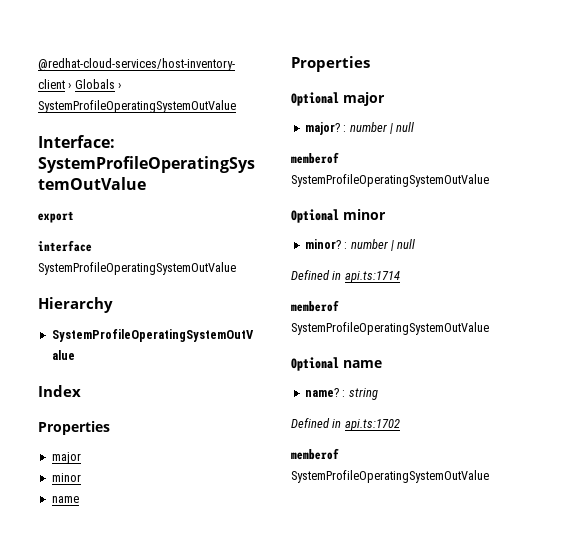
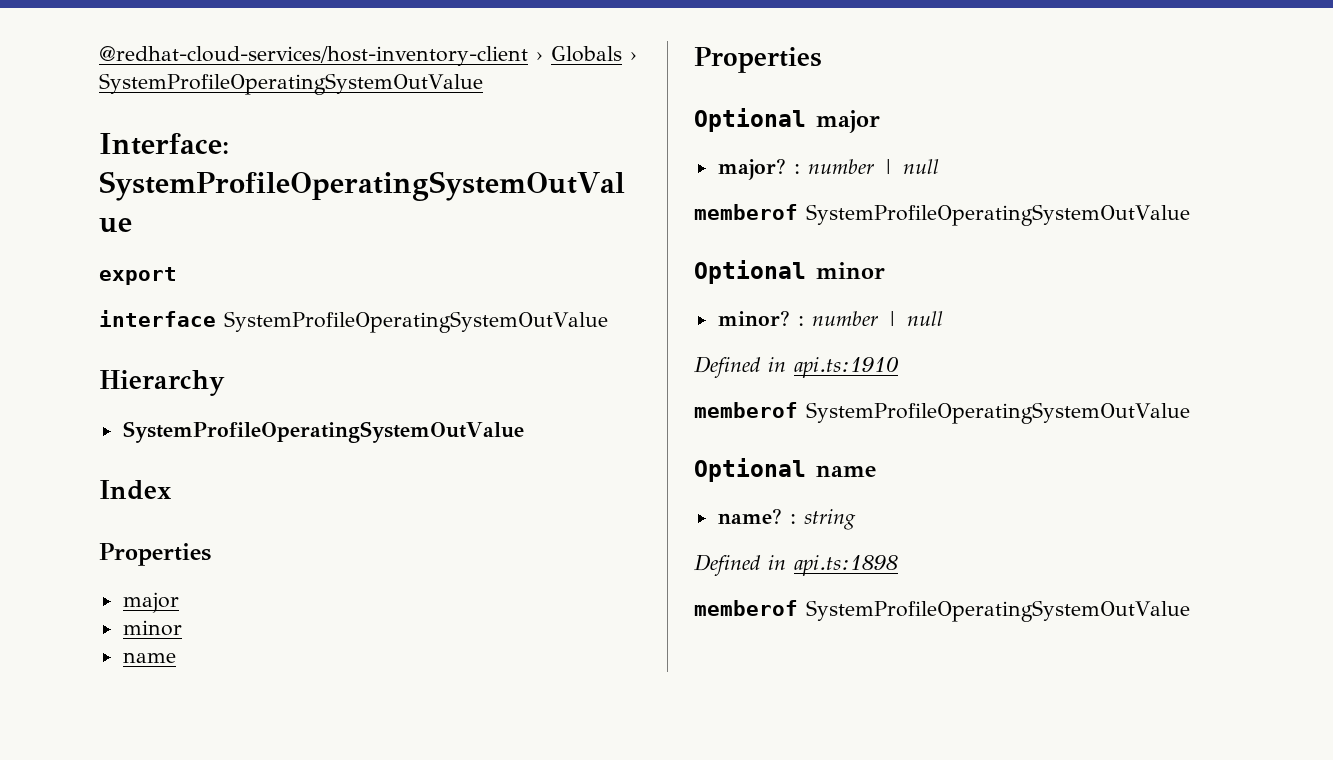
- Defined in api.ts:1714
+ Defined in api.ts:1910
- Defined in api.ts:1702
+ Defined in api.ts:1898

